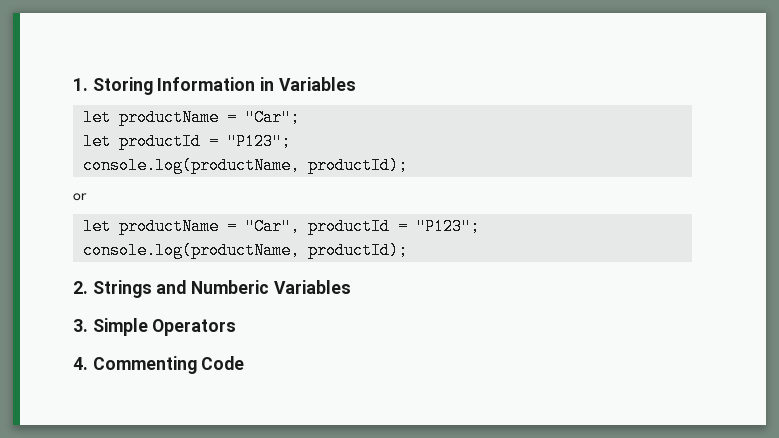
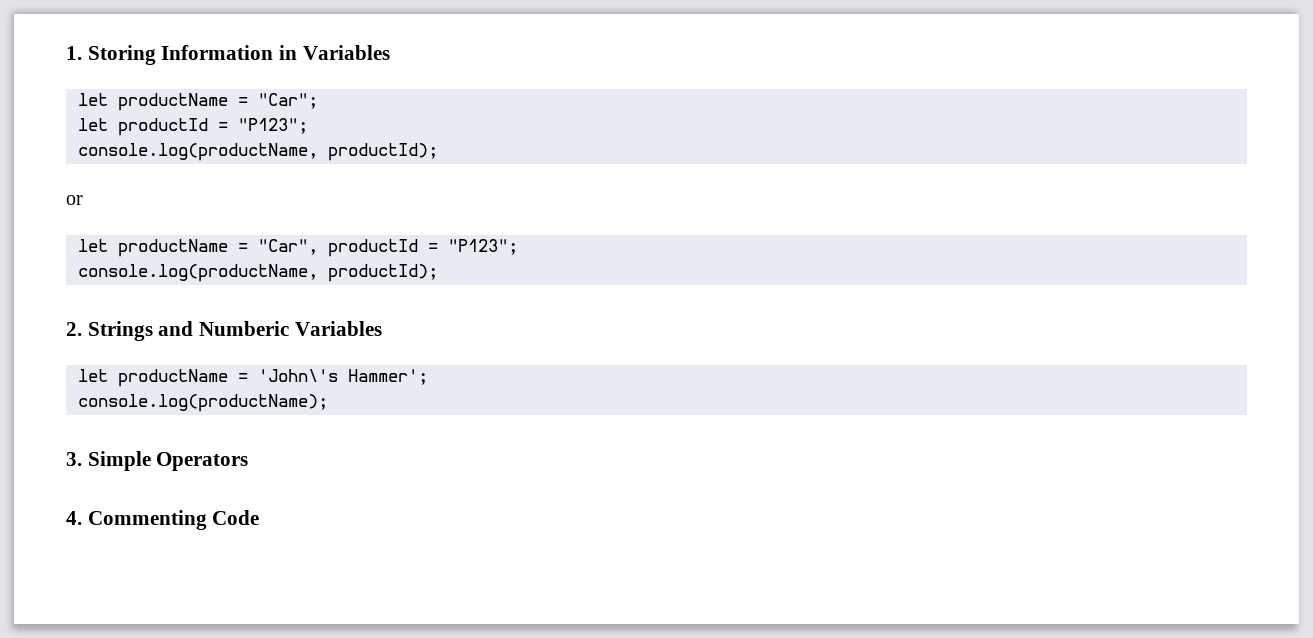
+ let productName = 'John\'s Hammer';
+ console.log(productName);

